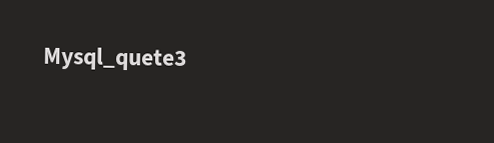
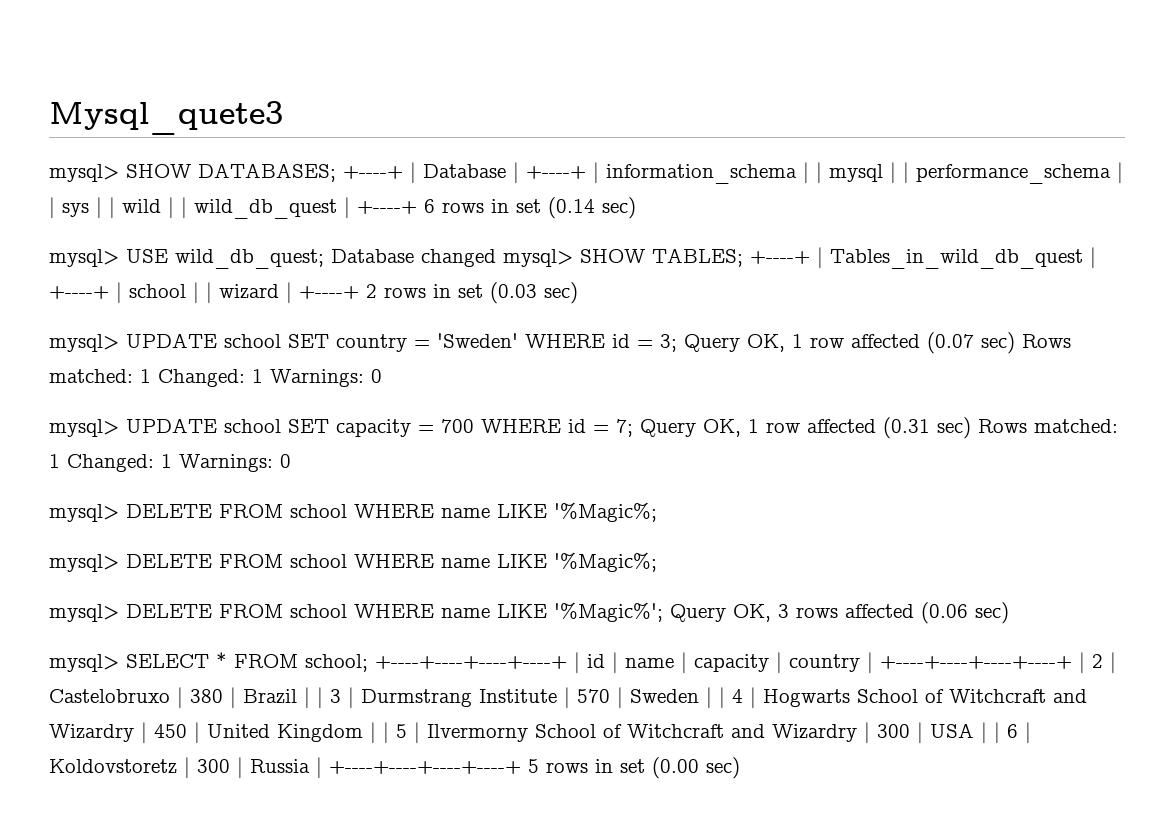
+ mysql> SHOW DATABASES; +----+ | Database | +----+ | information_schema | | mysql | | performance_schema | | sys | | wild | | wild_db_quest | +----+ 6 rows in set (0.14 sec)
+ mysql> USE wild_db_quest; Database changed mysql> SHOW TABLES; +----+ | Tables_in_wild_db_quest | +----+ | school | | wizard | +----+ 2 rows in set (0.03 sec)
+ mysql> UPDATE school SET country = 'Sweden' WHERE id = 3; Query OK, 1 row affected (0.07 sec) Rows matched: 1 Changed: 1 Warnings: 0
+ mysql> UPDATE school SET capacity = 700 WHERE id = 7; Query OK, 1 row affected (0.31 sec) Rows matched: 1 Changed: 1 Warnings: 0
+ mysql> DELETE FROM school WHERE name LIKE '%Magic%;
+ mysql> DELETE FROM school WHERE name LIKE '%Magic%;
+ mysql> DELETE FROM school WHERE name LIKE '%Magic%'; Query OK, 3 rows affected (0.06 sec)
+ mysql> SELECT * FROM school; +----+----+----+----+ | id | name | capacity | country | +----+----+----+----+ | 2 | Castelobruxo | 380 | Brazil | | 3 | Durmstrang Institute | 570 | Sweden | | 4 | Hogwarts School of Witchcraft and Wizardry | 450 | United Kingdom | | 5 | Ilvermorny School of Witchcraft and Wizardry | 300 | USA | | 6 | Koldovstoretz | 300 | Russia | +----+----+----+----+ 5 rows in set (0.00 sec)

